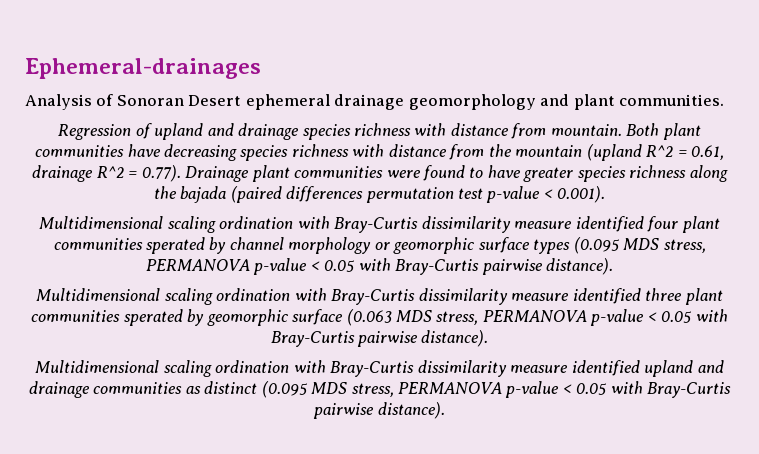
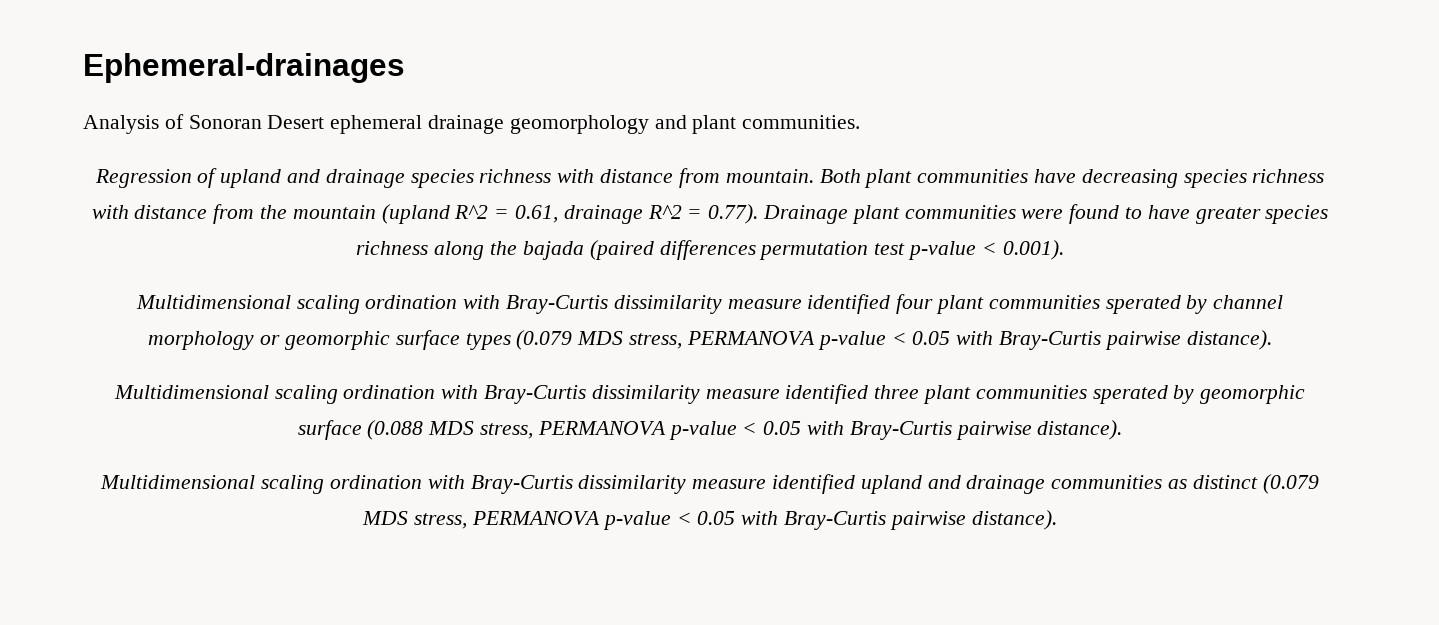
- Multidimensional scaling ordination with Bray-Curtis dissimilarity measure identified four plant communities sperated by channel morphology or geomorphic surface types (0.095 MDS stress, PERMANOVA p-value < 0.05 with Bray-Curtis pairwise distance).
+ Multidimensional scaling ordination with Bray-Curtis dissimilarity measure identified four plant communities sperated by channel morphology or geomorphic surface types (0.079 MDS stress, PERMANOVA p-value < 0.05 with Bray-Curtis pairwise distance).
- Multidimensional scaling ordination with Bray-Curtis dissimilarity measure identified three plant communities sperated by geomorphic surface (0.063 MDS stress, PERMANOVA p-value < 0.05 with Bray-Curtis pairwise distance).
+ Multidimensional scaling ordination with Bray-Curtis dissimilarity measure identified three plant communities sperated by geomorphic surface (0.088 MDS stress, PERMANOVA p-value < 0.05 with Bray-Curtis pairwise distance).
- Multidimensional scaling ordination with Bray-Curtis dissimilarity measure identified upland and drainage communities as distinct (0.095 MDS stress, PERMANOVA p-value < 0.05 with Bray-Curtis pairwise distance).
+ Multidimensional scaling ordination with Bray-Curtis dissimilarity measure identified upland and drainage communities as distinct (0.079 MDS stress, PERMANOVA p-value < 0.05 with Bray-Curtis pairwise distance).

